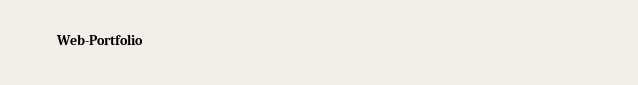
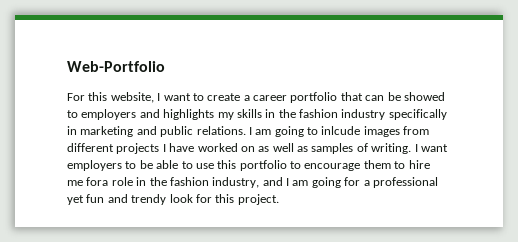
+ For this website, I want to create a career portfolio that can be showed to employers and highlights my skills in the fashion industry specifically in marketing and public relations. I am going to inlcude images from different projects I have worked on as well as samples of writing. I want employers to be able to use this portfolio to encourage them to hire me fora role in the fashion industry, and I am going for a professional yet fun and trendy look for this project.

